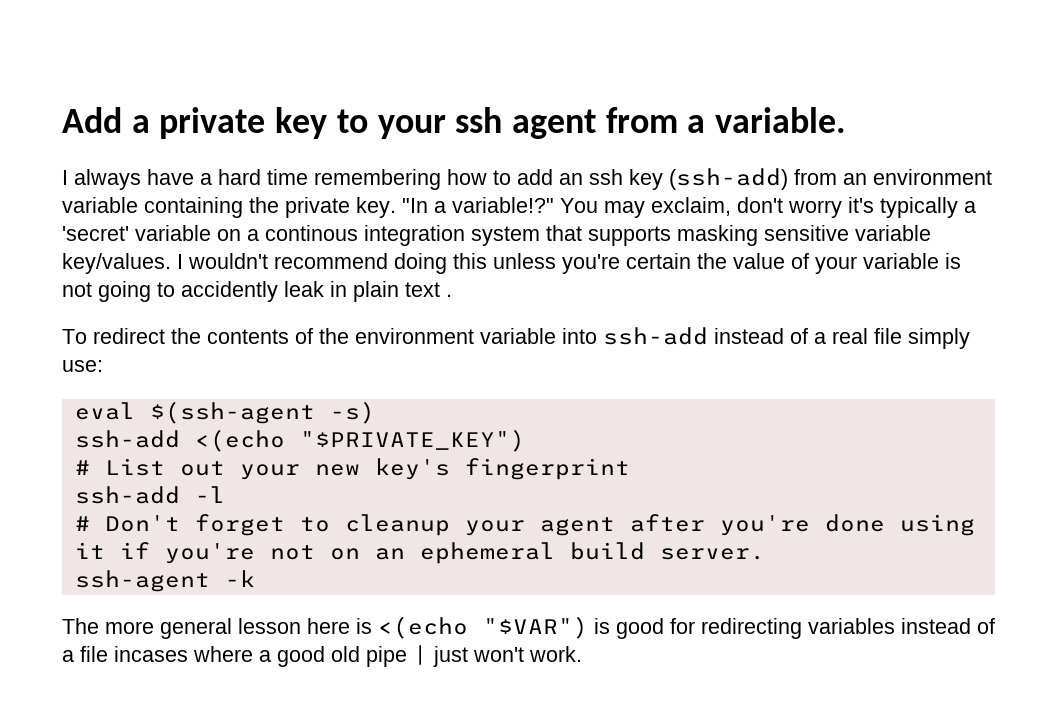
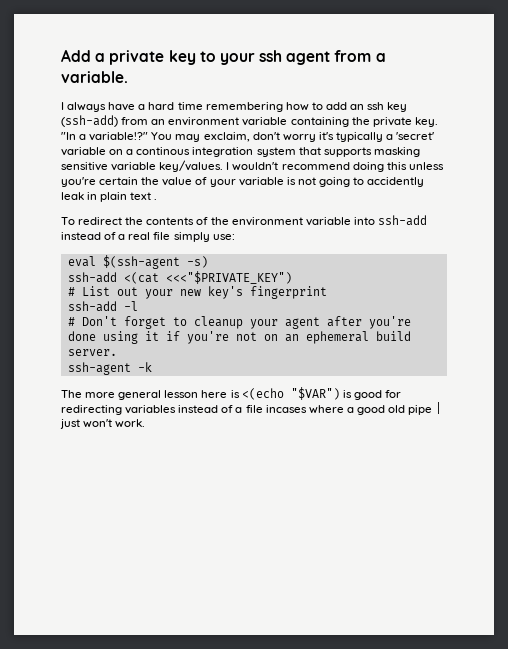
- ssh-add <(echo "$PRIVATE_KEY")
+ ssh-add <(cat <<<"$PRIVATE_KEY")

